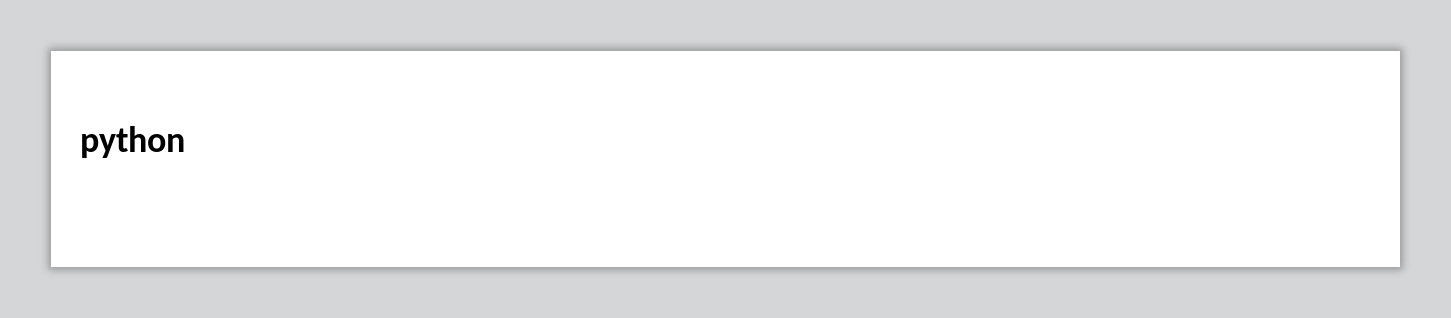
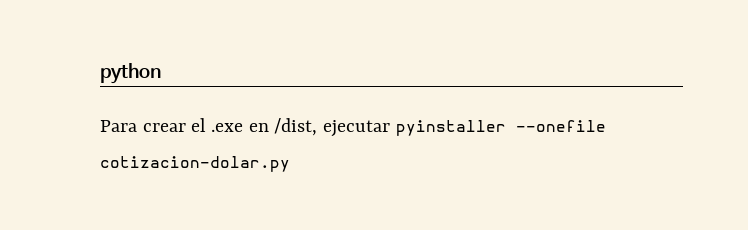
+ Para crear el .exe en /dist, ejecutar pyinstaller --onefile cotizacion-dolar.py

